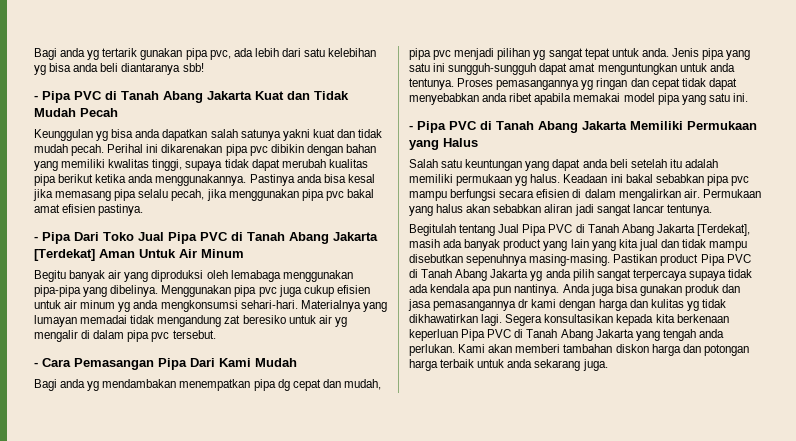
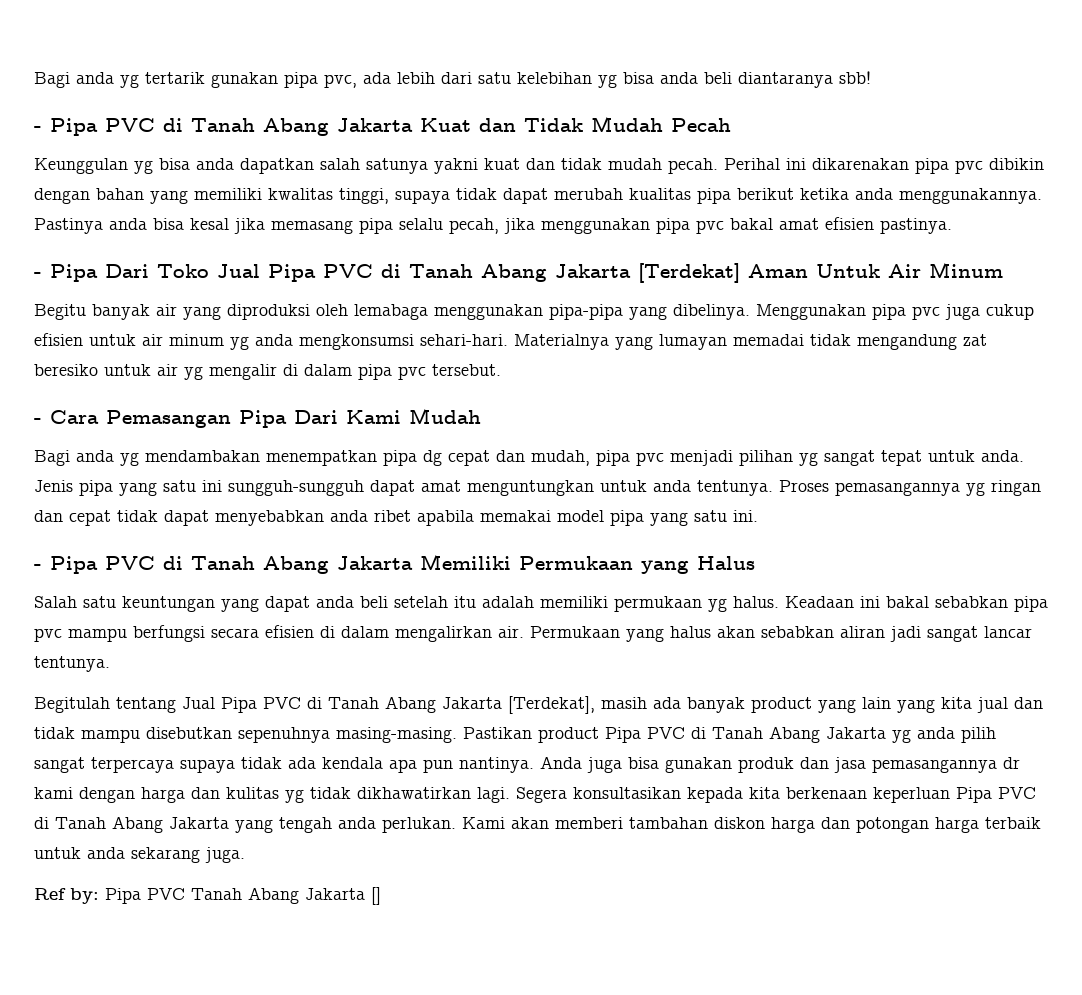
+ Ref by: Pipa PVC Tanah Abang Jakarta []

